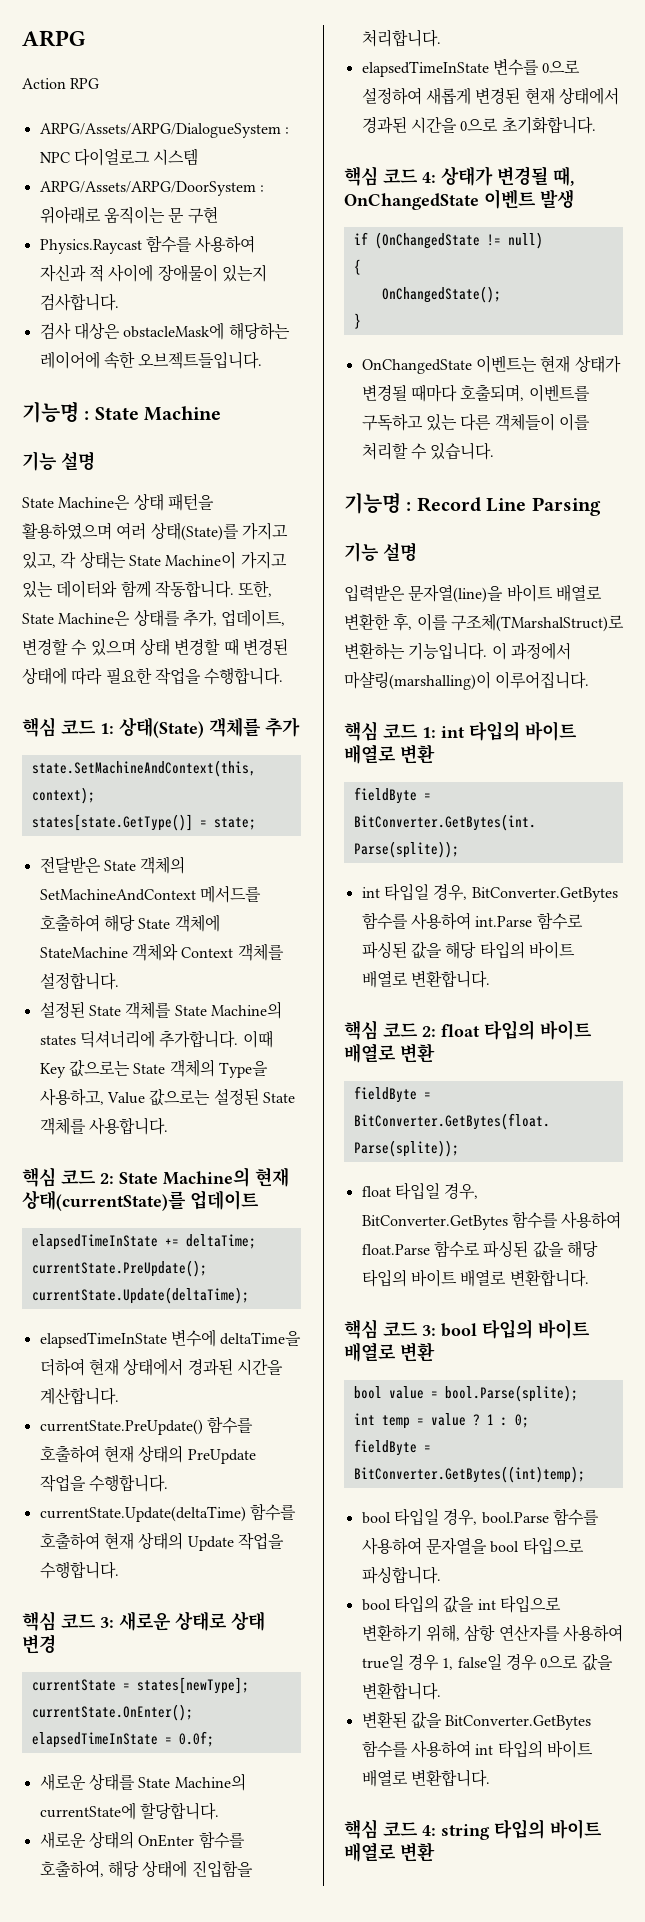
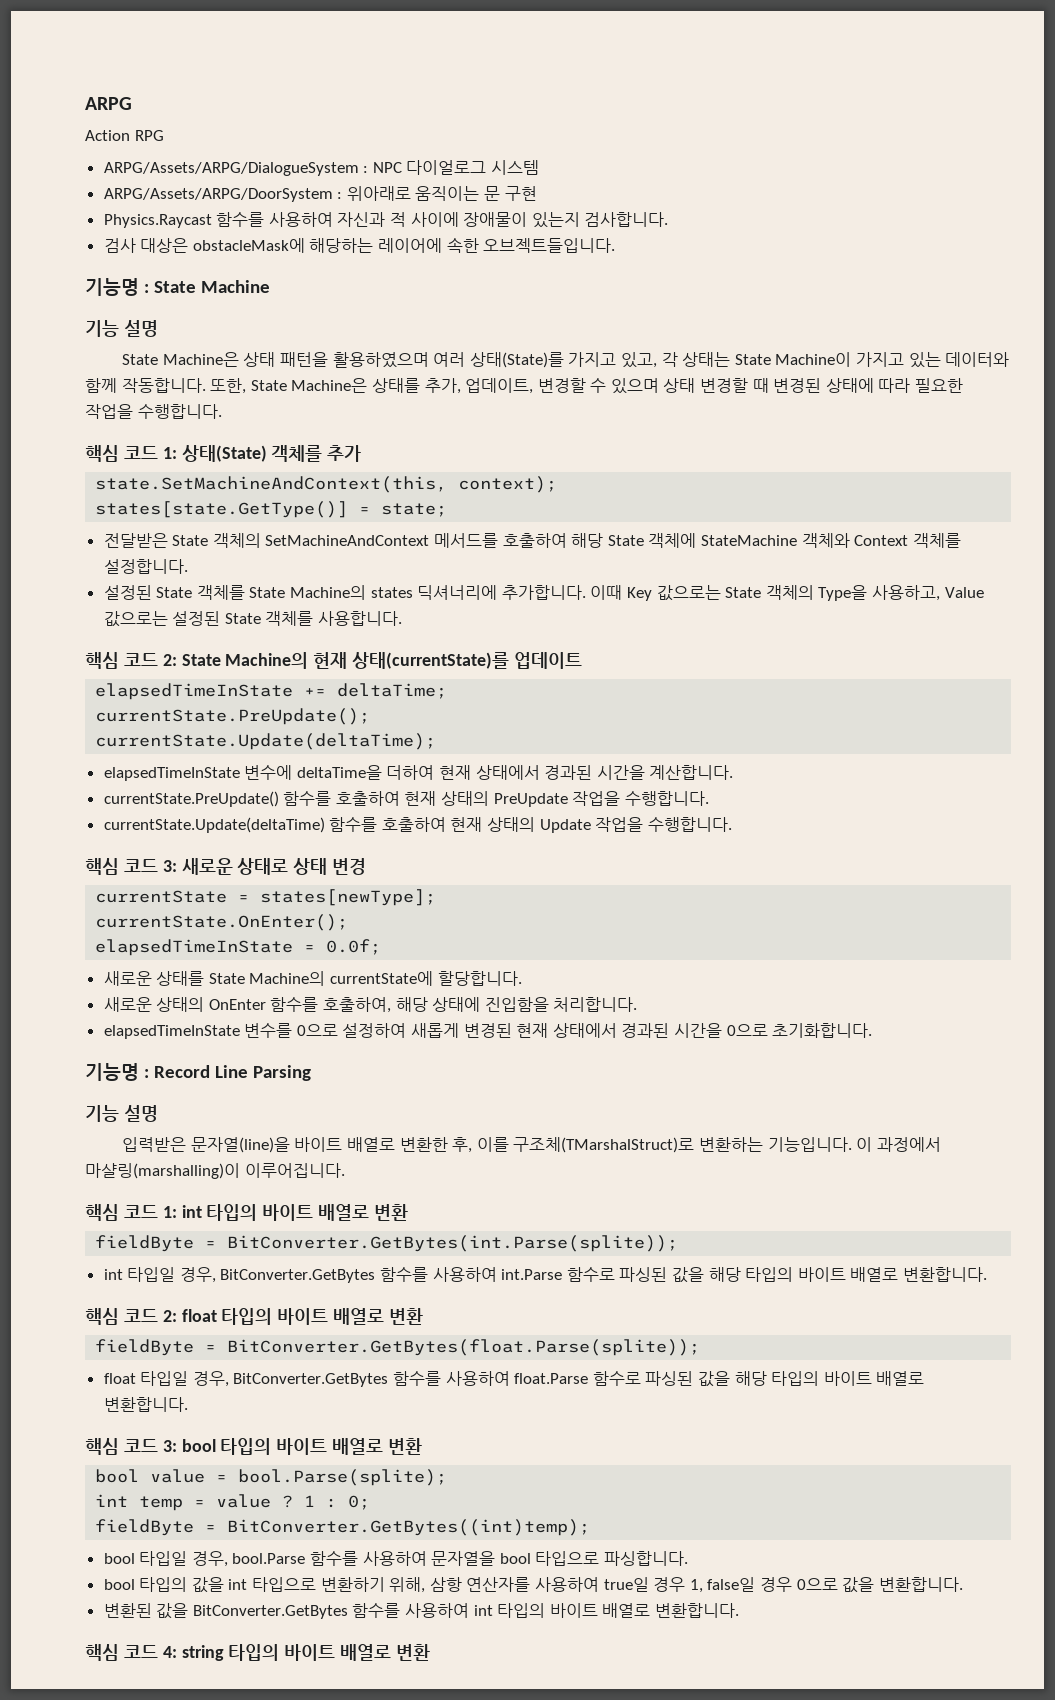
- 핵심 코드 4: 상태가 변경될 때, OnChangedState 이벤트 발생
- if (OnChangedState != null)
- {
- OnChangedState();
- }
- OnChangedState 이벤트는 현재 상태가 변경될 때마다 호출되며, 이벤트를 구독하고 있는 다른 객체들이 이를 처리할 수 있습니다.

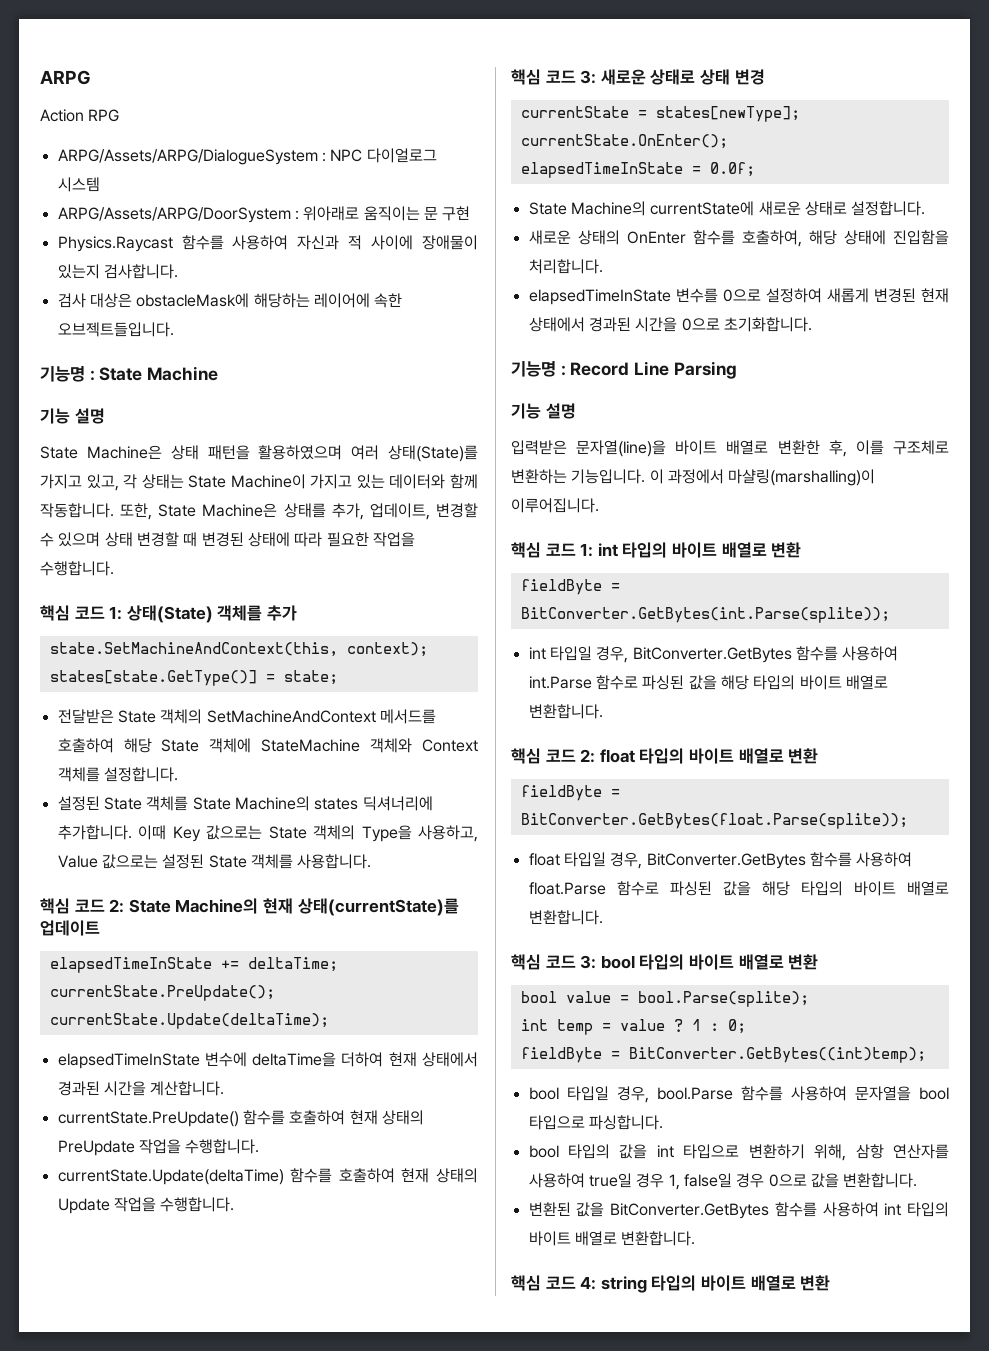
- 새로운 상태를 State Machine의 currentState에 할당합니다.
+ State Machine의 currentState에 새로운 상태로 설정합니다.
- 입력받은 문자열(line)을 바이트 배열로 변환한 후, 이를 구조체(TMarshalStruct)로 변환하는 기능입니다.
+ 입력받은 문자열(line)을 바이트 배열로 변환한 후, 이를 구조체로 변환하는 기능입니다.

